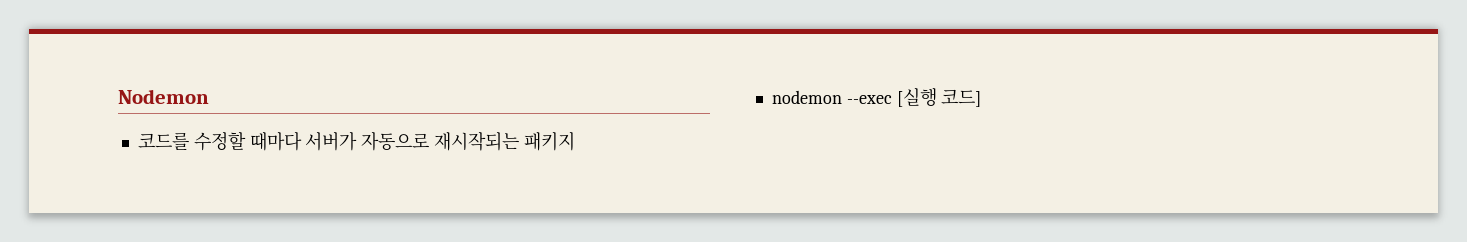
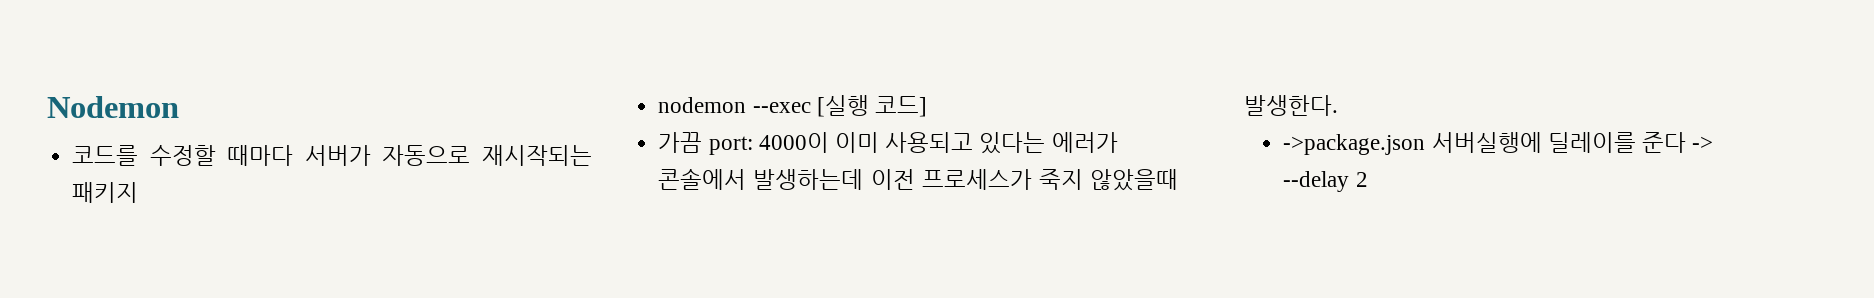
+ 가끔 port: 4000이 이미 사용되고 있다는 에러가 콘솔에서 발생하는데 이전 프로세스가 죽지 않았을때 발생한다.
+ ->package.json 서버실행에 딜레이를 준다 -> --delay 2

